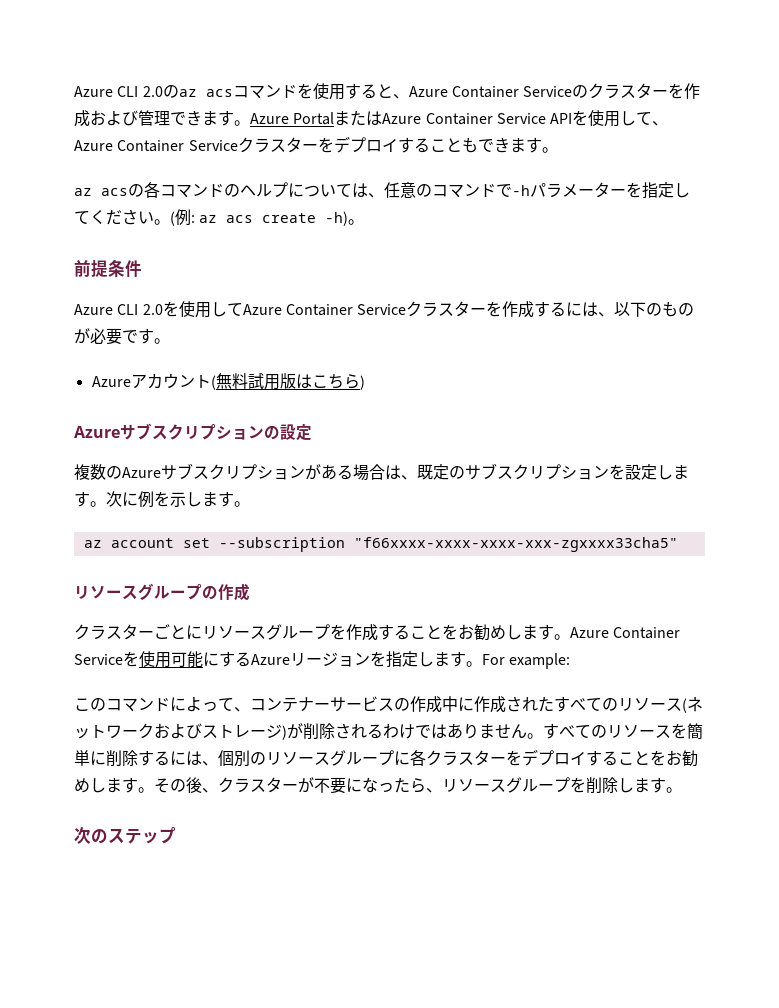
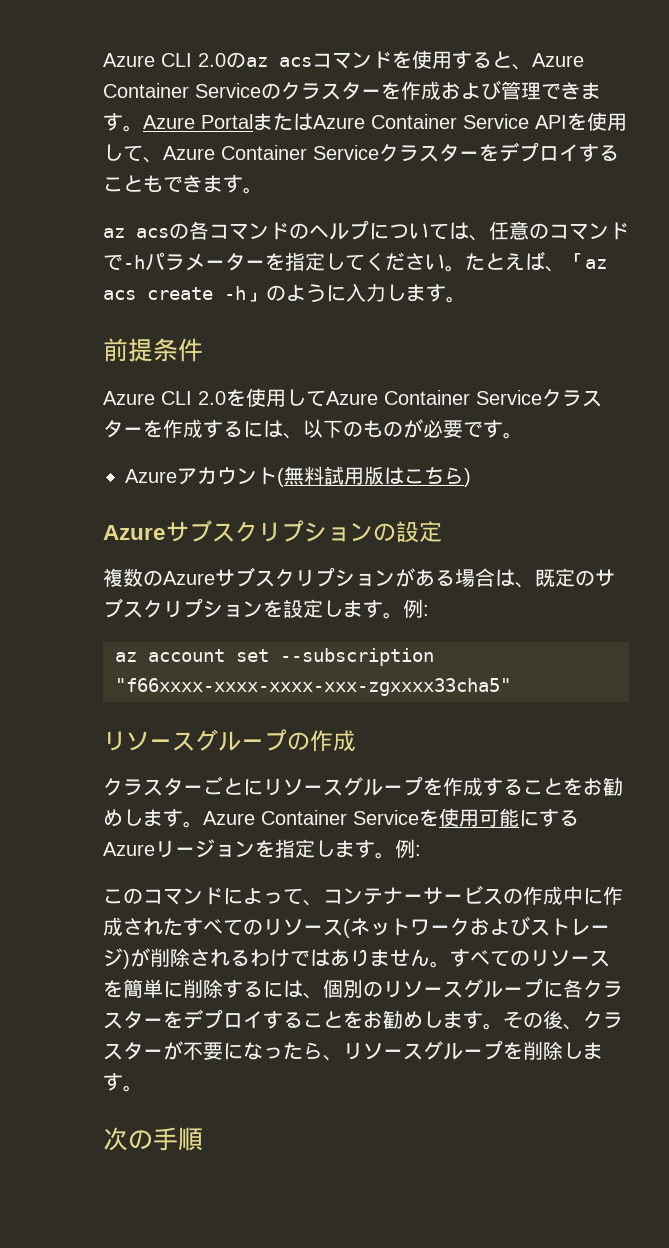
- (例: az acs create -h)。
+ たとえば、「az acs create -h」のように入力します。
- 複数のAzureサブスクリプションがある場合は、既定のサブスクリプションを設定します。次に例を示します。
+ 複数のAzureサブスクリプションがある場合は、既定のサブスクリプションを設定します。例:
- Azure Container Serviceを使用可能にするAzureリージョンを指定します。For example:
+ Azure Container Serviceを使用可能にするAzureリージョンを指定します。例:
- 次のステップ
+ 次の手順

